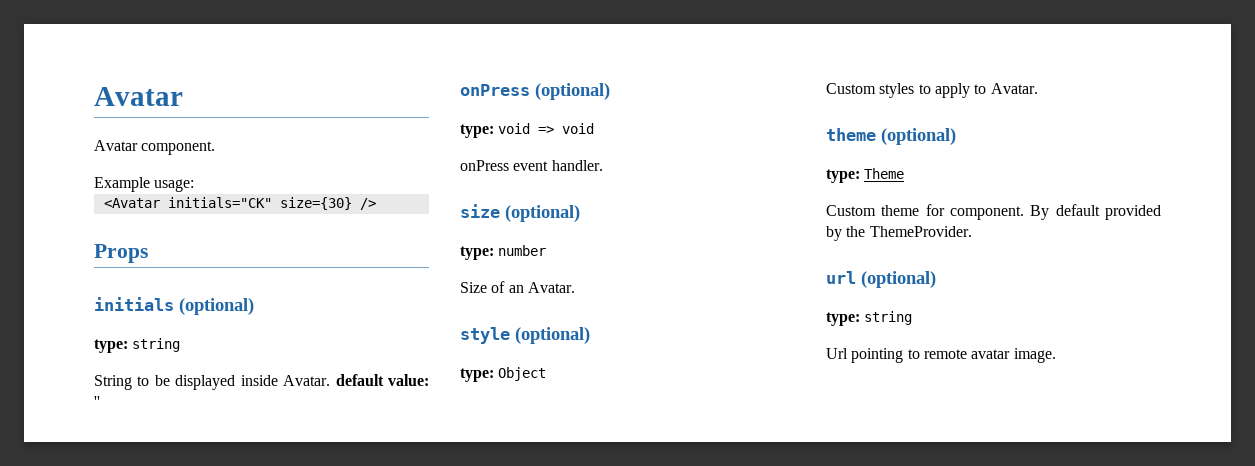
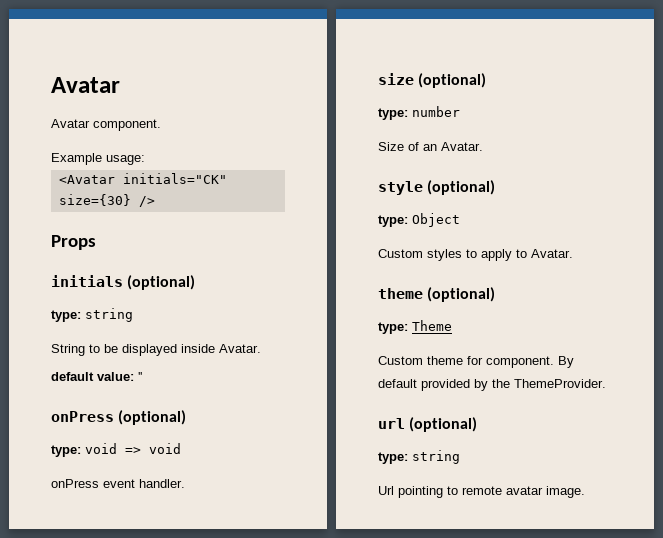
- String to be displayed inside Avatar. default value: ''
+ String to be displayed inside Avatar.
+ default value: ''

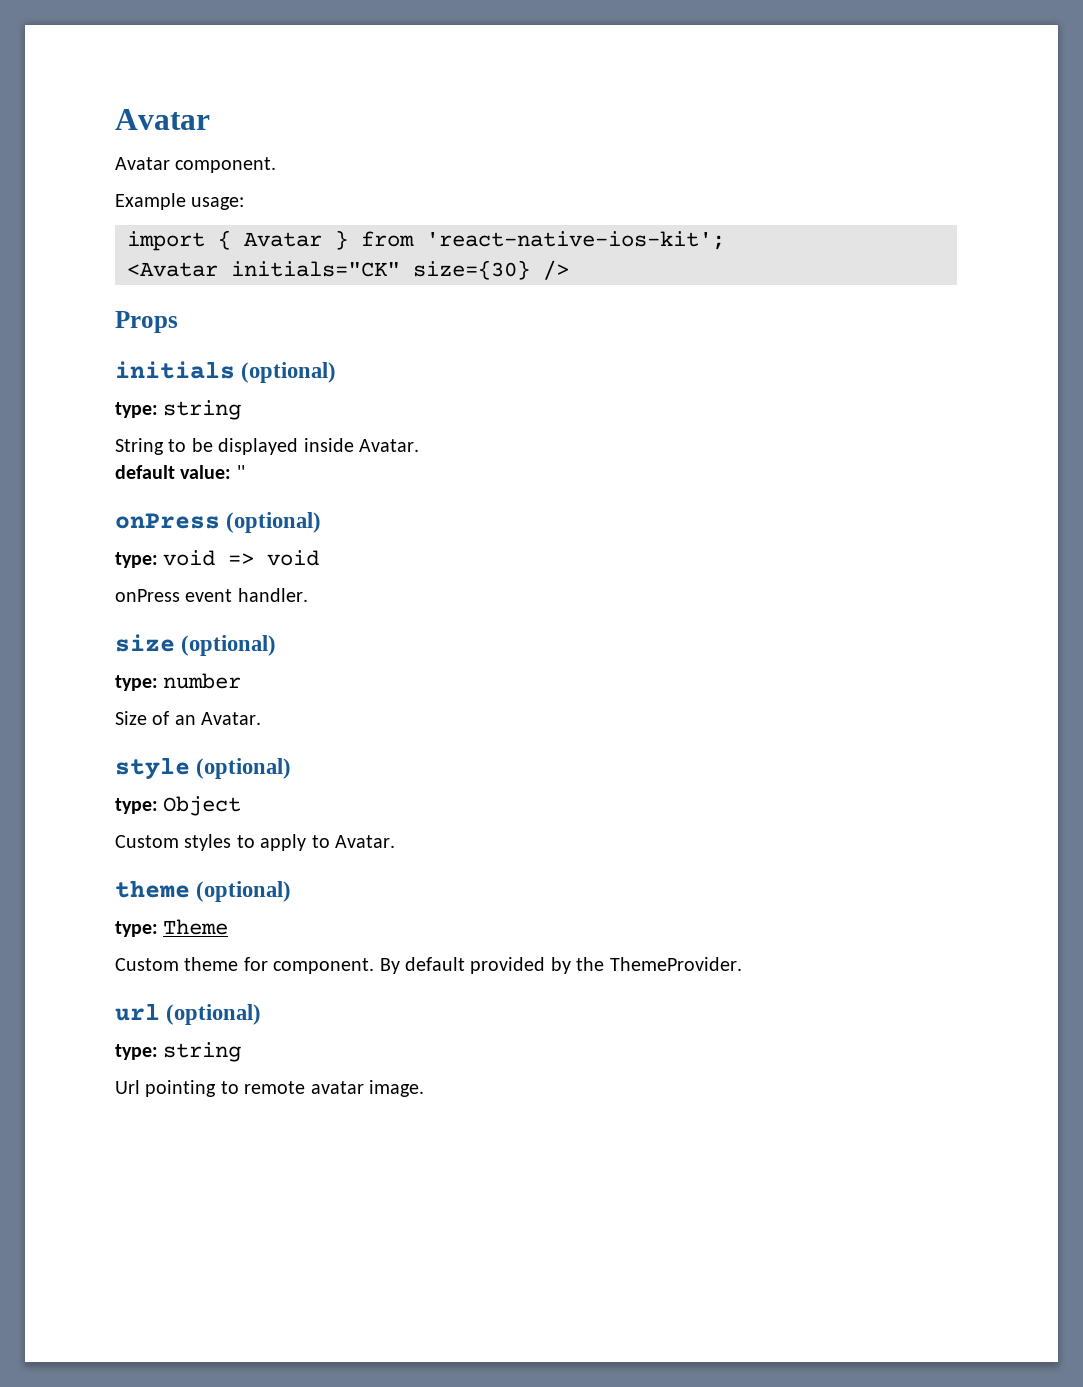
+ import { Avatar } from 'react-native-ios-kit';

